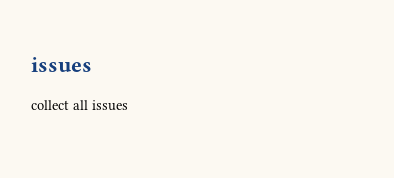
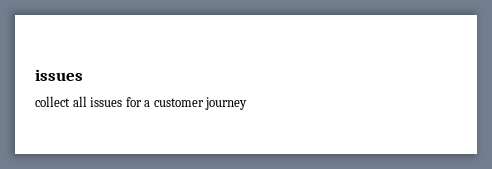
- collect all issues
+ collect all issues for a customer journey

